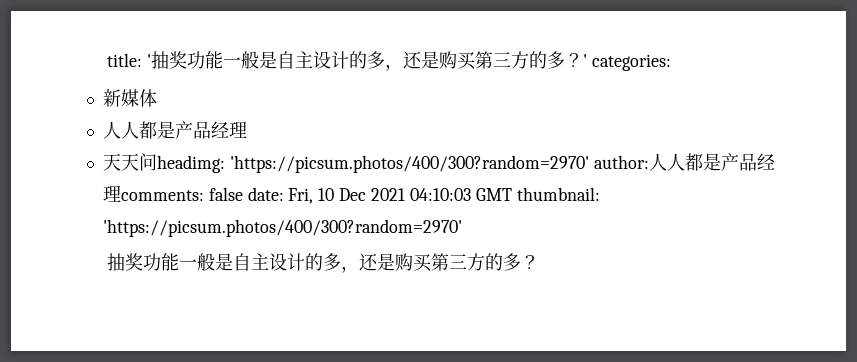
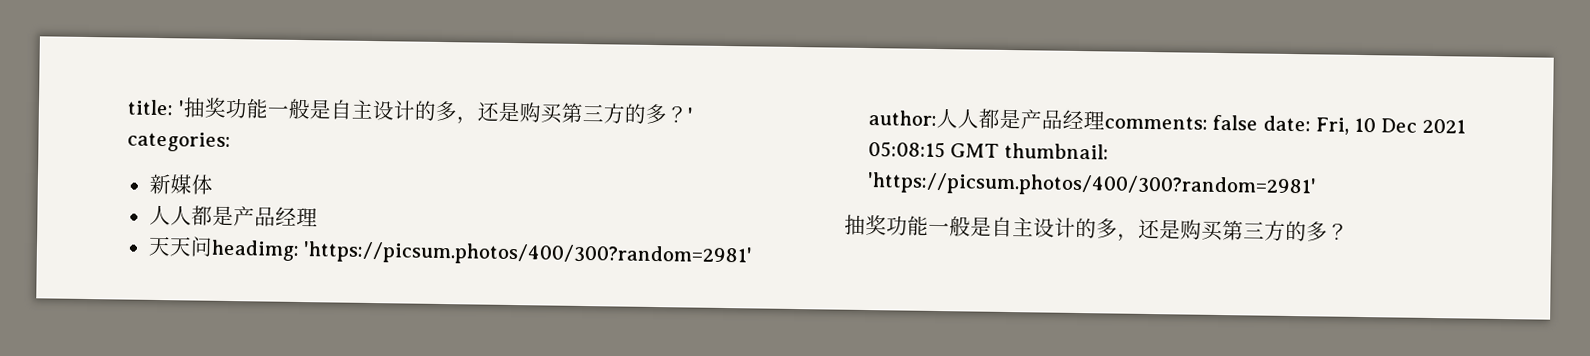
- 天天问headimg: 'https://picsum.photos/400/300?random=2970' author:人人都是产品经理comments: false date: Fri, 10 Dec 2021 04:10:03 GMT thumbnail: 'https://picsum.photos/400/300?random=2970'
+ 天天问headimg: 'https://picsum.photos/400/300?random=2981' author:人人都是产品经理comments: false date: Fri, 10 Dec 2021 05:08:15 GMT thumbnail: 'https://picsum.photos/400/300?random=2981'

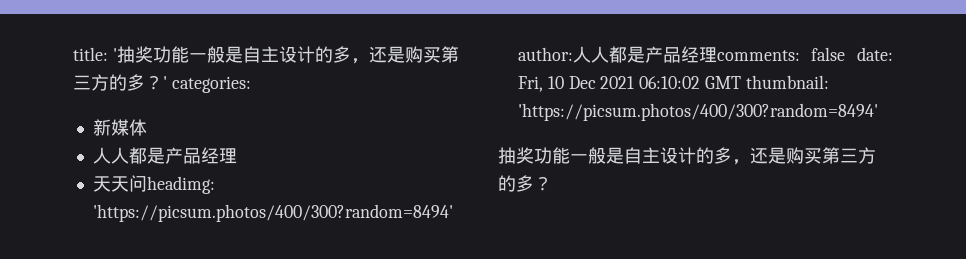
- 天天问headimg: 'https://picsum.photos/400/300?random=2981' author:人人都是产品经理comments: false date: Fri, 10 Dec 2021 05:08:15 GMT thumbnail: 'https://picsum.photos/400/300?random=2981'
+ 天天问headimg: 'https://picsum.photos/400/300?random=8494' author:人人都是产品经理comments: false date: Fri, 10 Dec 2021 06:10:02 GMT thumbnail: 'https://picsum.photos/400/300?random=8494'

